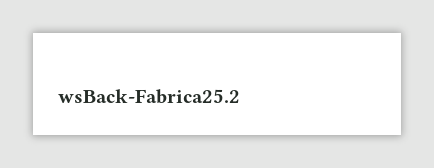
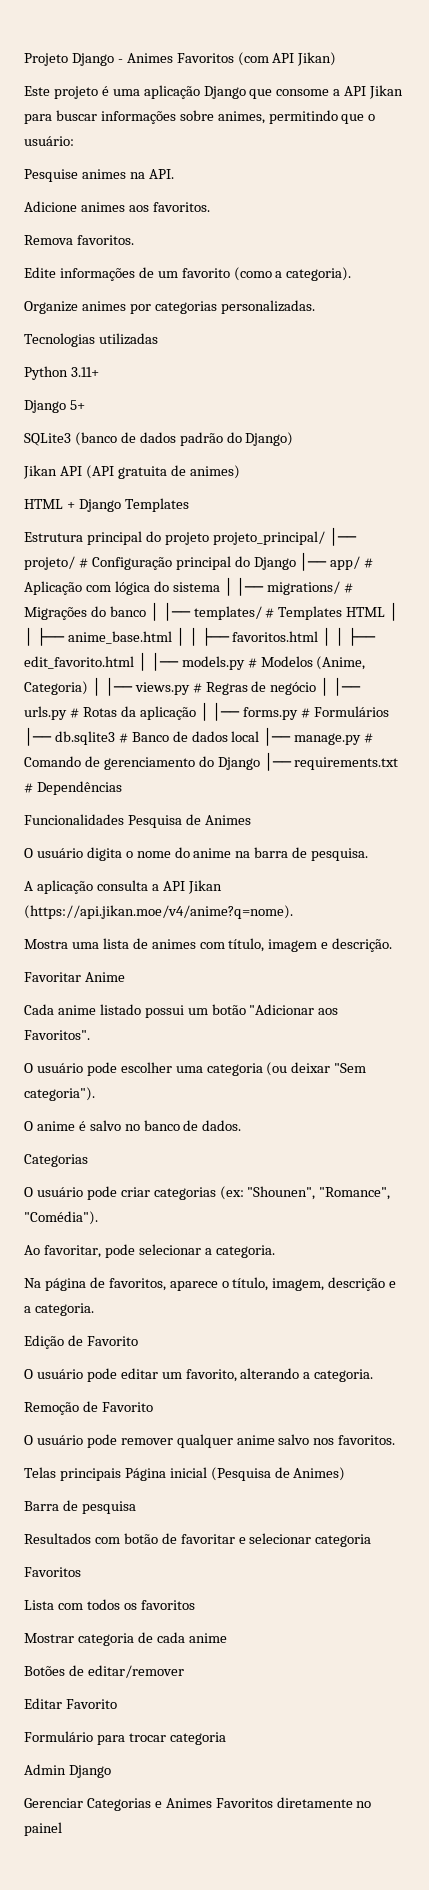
- wsBack-Fabrica25.2
+ Projeto Django - Animes Favoritos (com API Jikan)
+ Este projeto é uma aplicação Django que consome a API Jikan para buscar informações sobre animes, permitindo que o usuário:
+ Pesquise animes na API.
+ Adicione animes aos favoritos.
+ Remova favoritos.
+ Edite informações de um favorito (como a categoria).
+ Organize animes por categorias personalizadas.
+ Tecnologias utilizadas
+ Python 3.11+
+ Django 5+
+ SQLite3 (banco de dados padrão do Django)
+ Jikan API (API gratuita de animes)
+ HTML + Django Templates
+ Estrutura principal do projeto projeto_principal/ │── projeto/ # Configuração principal do Django │── app/ # Aplicação com lógica do sistema │ │── migrations/ # Migrações do banco │ │── templates/ # Templates HTML │ │ ├── anime_base.html │ │ ├── favoritos.html │ │ ├── edit_favorito.html │ │── models.py # Modelos (Anime, Categoria) │ │── views.py # Regras de negócio │ │── urls.py # Rotas da aplicação │ │── forms.py # Formulários │── db.sqlite3 # Banco de dados local │── manage.py # Comando de gerenciamento do Django │── requirements.txt # Dependências
+ Funcionalidades Pesquisa de Animes
+ O usuário digita o nome do anime na barra de pesquisa.
+ A aplicação consulta a API Jikan (https://api.jikan.moe/v4/anime?q=nome).
+ Mostra uma lista de animes com título, imagem e descrição.
+ Favoritar Anime
+ Cada anime listado possui um botão "Adicionar aos Favoritos".
+ O usuário pode escolher uma categoria (ou deixar "Sem categoria").
+ O anime é salvo no banco de dados.
+ Categorias
+ O usuário pode criar categorias (ex: "Shounen", "Romance", "Comédia").
+ Ao favoritar, pode selecionar a categoria.
+ Na página de favoritos, aparece o título, imagem, descrição e a categoria.
+ Edição de Favorito
+ O usuário pode editar um favorito, alterando a categoria.
+ Remoção de Favorito
+ O usuário pode remover qualquer anime salvo nos favoritos.
+ Telas principais Página inicial (Pesquisa de Animes)
+ Barra de pesquisa
+ Resultados com botão de favoritar e selecionar categoria
+ Favoritos
+ Lista com todos os favoritos
+ Mostrar categoria de cada anime
+ Botões de editar/remover
+ Editar Favorito
+ Formulário para trocar categoria
+ Admin Django
+ Gerenciar Categorias e Animes Favoritos diretamente no painel

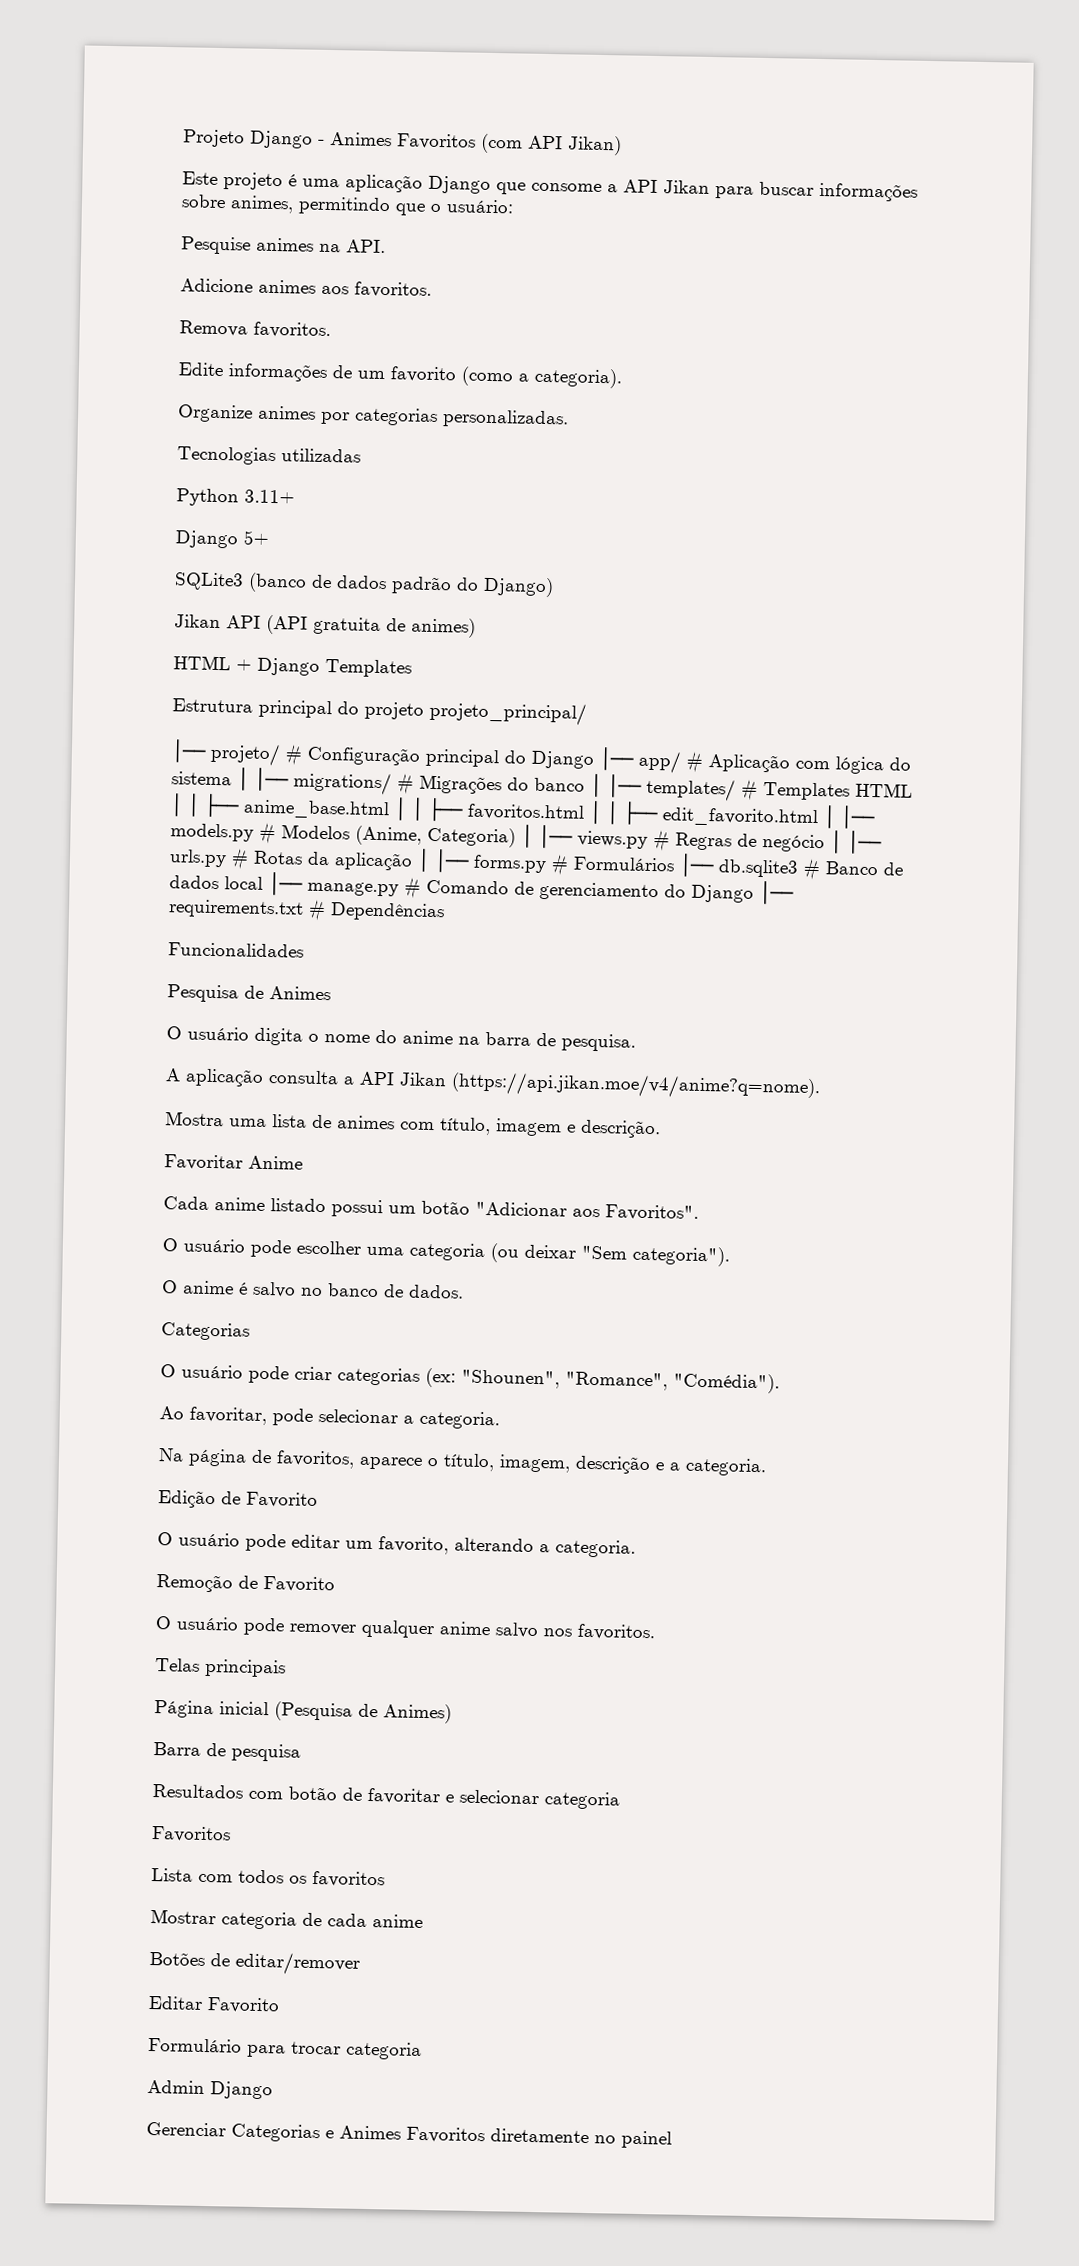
- Estrutura principal do projeto projeto_principal/ │── projeto/ # Configuração principal do Django │── app/ # Aplicação com lógica do sistema │ │── migrations/ # Migrações do banco │ │── templates/ # Templates HTML │ │ ├── anime_base.html │ │ ├── favoritos.html │ │ ├── edit_favorito.html │ │── models.py # Modelos (Anime, Categoria) │ │── views.py # Regras de negócio │ │── urls.py # Rotas da aplicação │ │── forms.py # Formulários │── db.sqlite3 # Banco de dados local │── manage.py # Comando de gerenciamento do Django │── requirements.txt # Dependências
+ Estrutura principal do projeto projeto_principal/
+ │── projeto/ # Configuração principal do Django │── app/ # Aplicação com lógica do sistema │ │── migrations/ # Migrações do banco │ │── templates/ # Templates HTML │ │ ├── anime_base.html │ │ ├── favoritos.html │ │ ├── edit_favorito.html │ │── models.py # Modelos (Anime, Categoria) │ │── views.py # Regras de negócio │ │── urls.py # Rotas da aplicação │ │── forms.py # Formulários │── db.sqlite3 # Banco de dados local │── manage.py # Comando de gerenciamento do Django │── requirements.txt # Dependências
- Funcionalidades Pesquisa de Animes
+ Funcionalidades
+ Pesquisa de Animes
- Telas principais Página inicial (Pesquisa de Animes)
+ Telas principais
+ Página inicial (Pesquisa de Animes)

